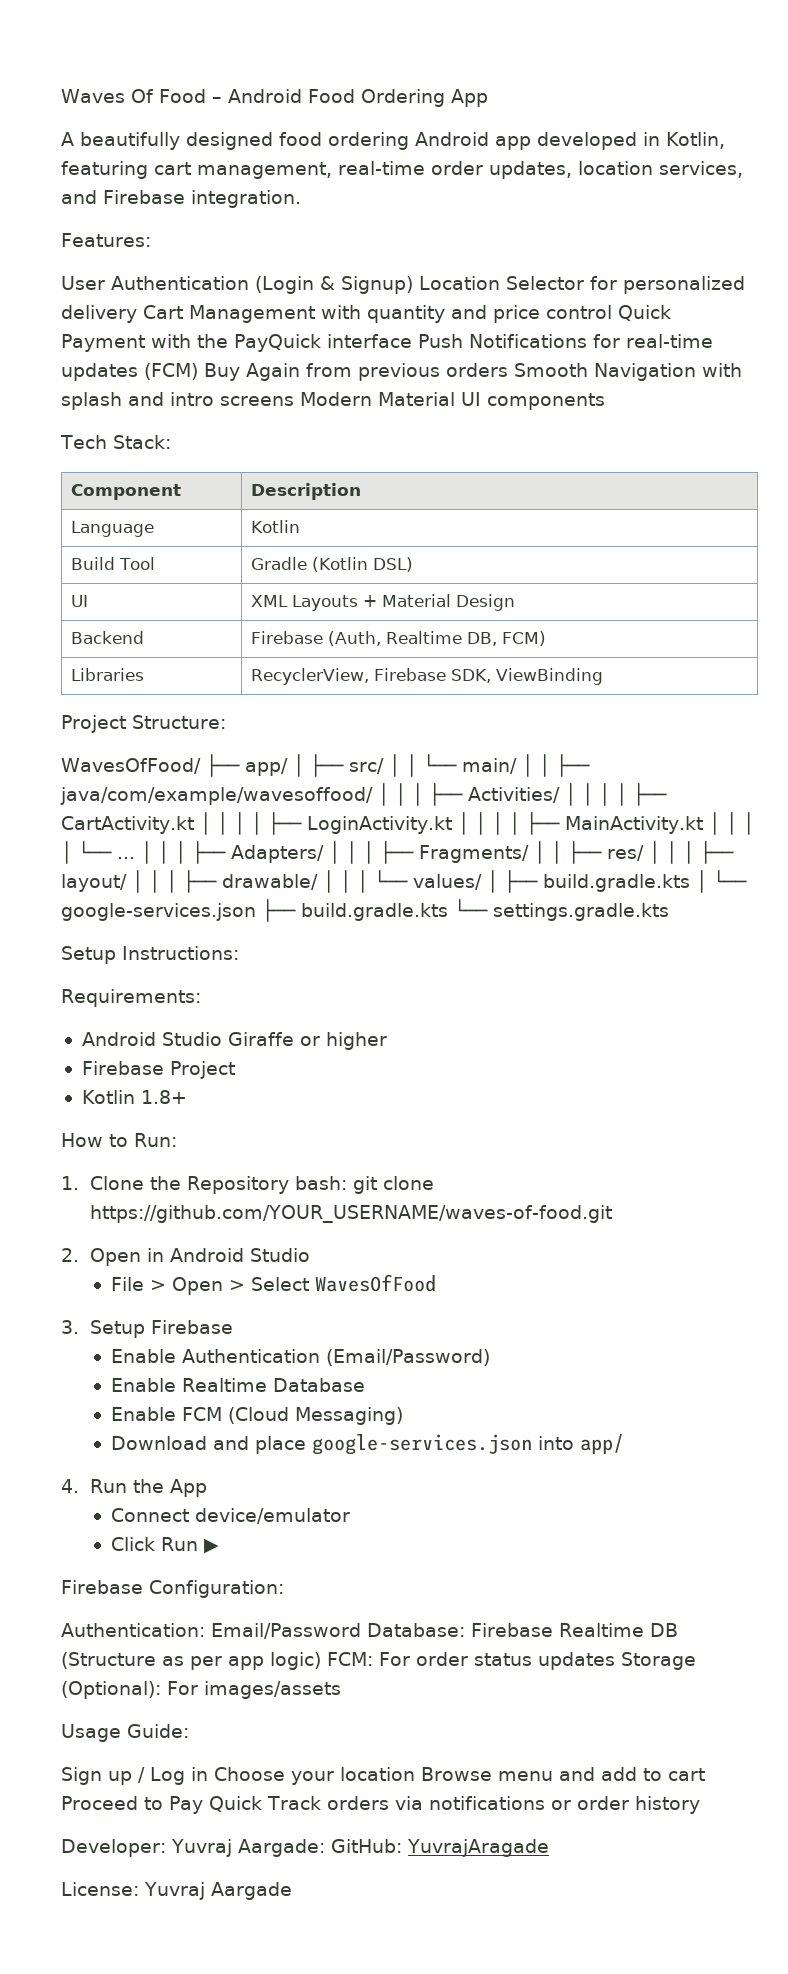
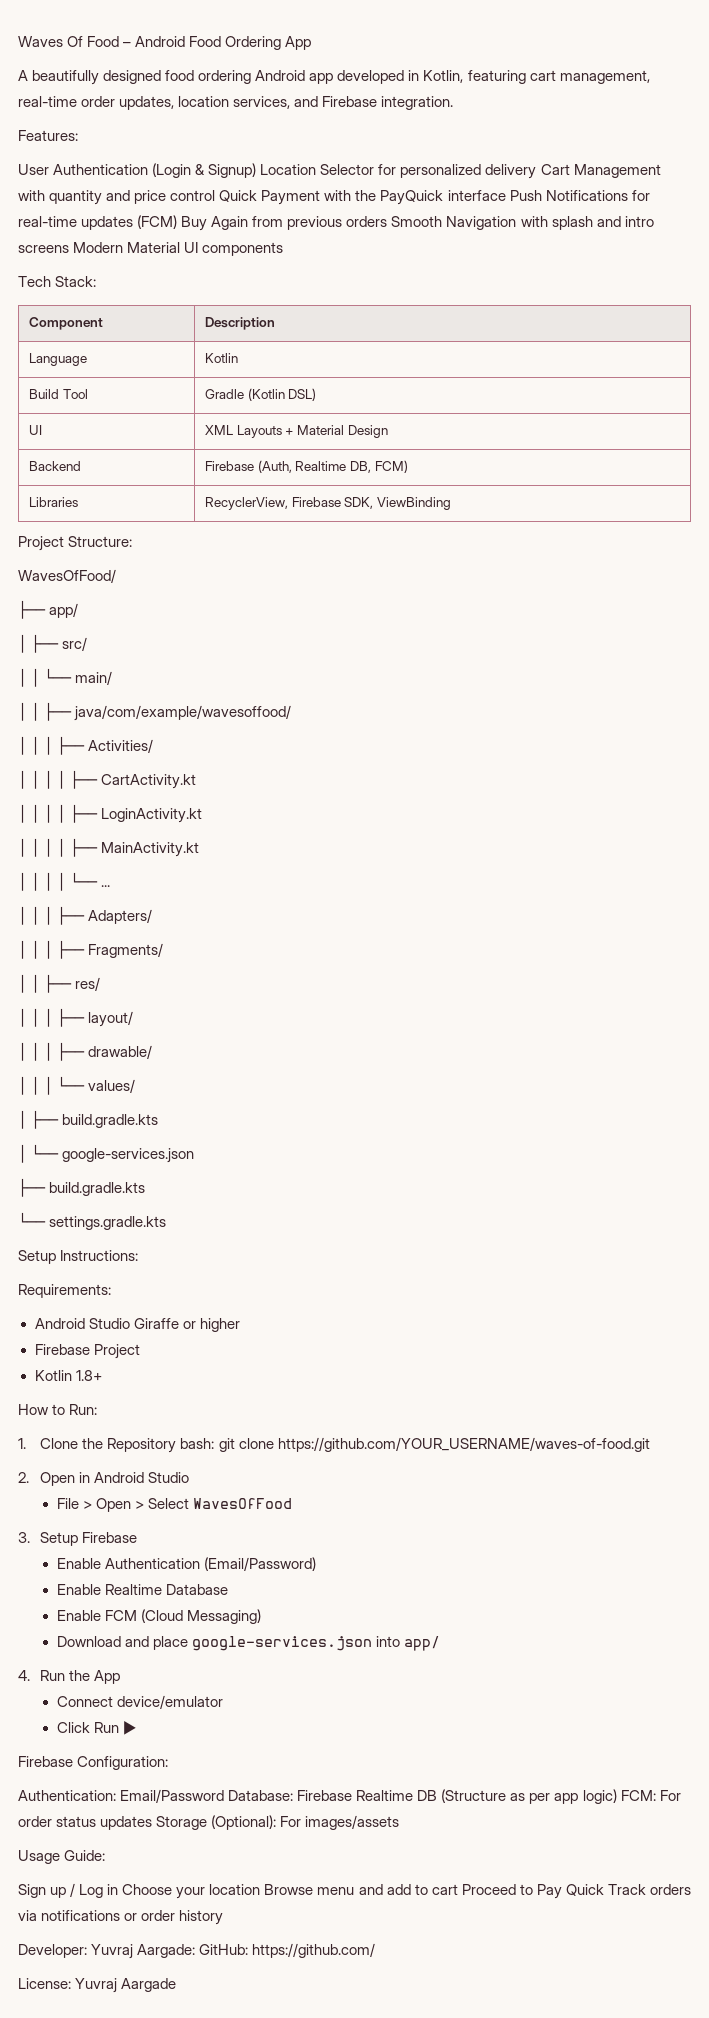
- WavesOfFood/ ├── app/ │ ├── src/ │ │ └── main/ │ │ ├── java/com/example/wavesoffood/ │ │ │ ├── Activities/ │ │ │ │ ├── CartActivity.kt │ │ │ │ ├── LoginActivity.kt │ │ │ │ ├── MainActivity.kt │ │ │ │ └── ... │ │ │ ├── Adapters/ │ │ │ ├── Fragments/ │ │ ├── res/ │ │ │ ├── layout/ │ │ │ ├── drawable/ │ │ │ └── values/ │ ├── build.gradle.kts │ └── google-services.json ├── build.gradle.kts └── settings.gradle.kts
+ WavesOfFood/
+ ├── app/
+ │ ├── src/
+ │ │ └── main/
+ │ │ ├── java/com/example/wavesoffood/
+ │ │ │ ├── Activities/
+ │ │ │ │ ├── CartActivity.kt
+ │ │ │ │ ├── LoginActivity.kt
+ │ │ │ │ ├── MainActivity.kt
+ │ │ │ │ └── ...
+ │ │ │ ├── Adapters/
+ │ │ │ ├── Fragments/
+ │ │ ├── res/
+ │ │ │ ├── layout/
+ │ │ │ ├── drawable/
+ │ │ │ └── values/
+ │ ├── build.gradle.kts
+ │ └── google-services.json
+ ├── build.gradle.kts
+ └── settings.gradle.kts
- Developer: Yuvraj Aargade: GitHub: YuvrajAragade
+ Developer: Yuvraj Aargade: GitHub: https://github.com/

